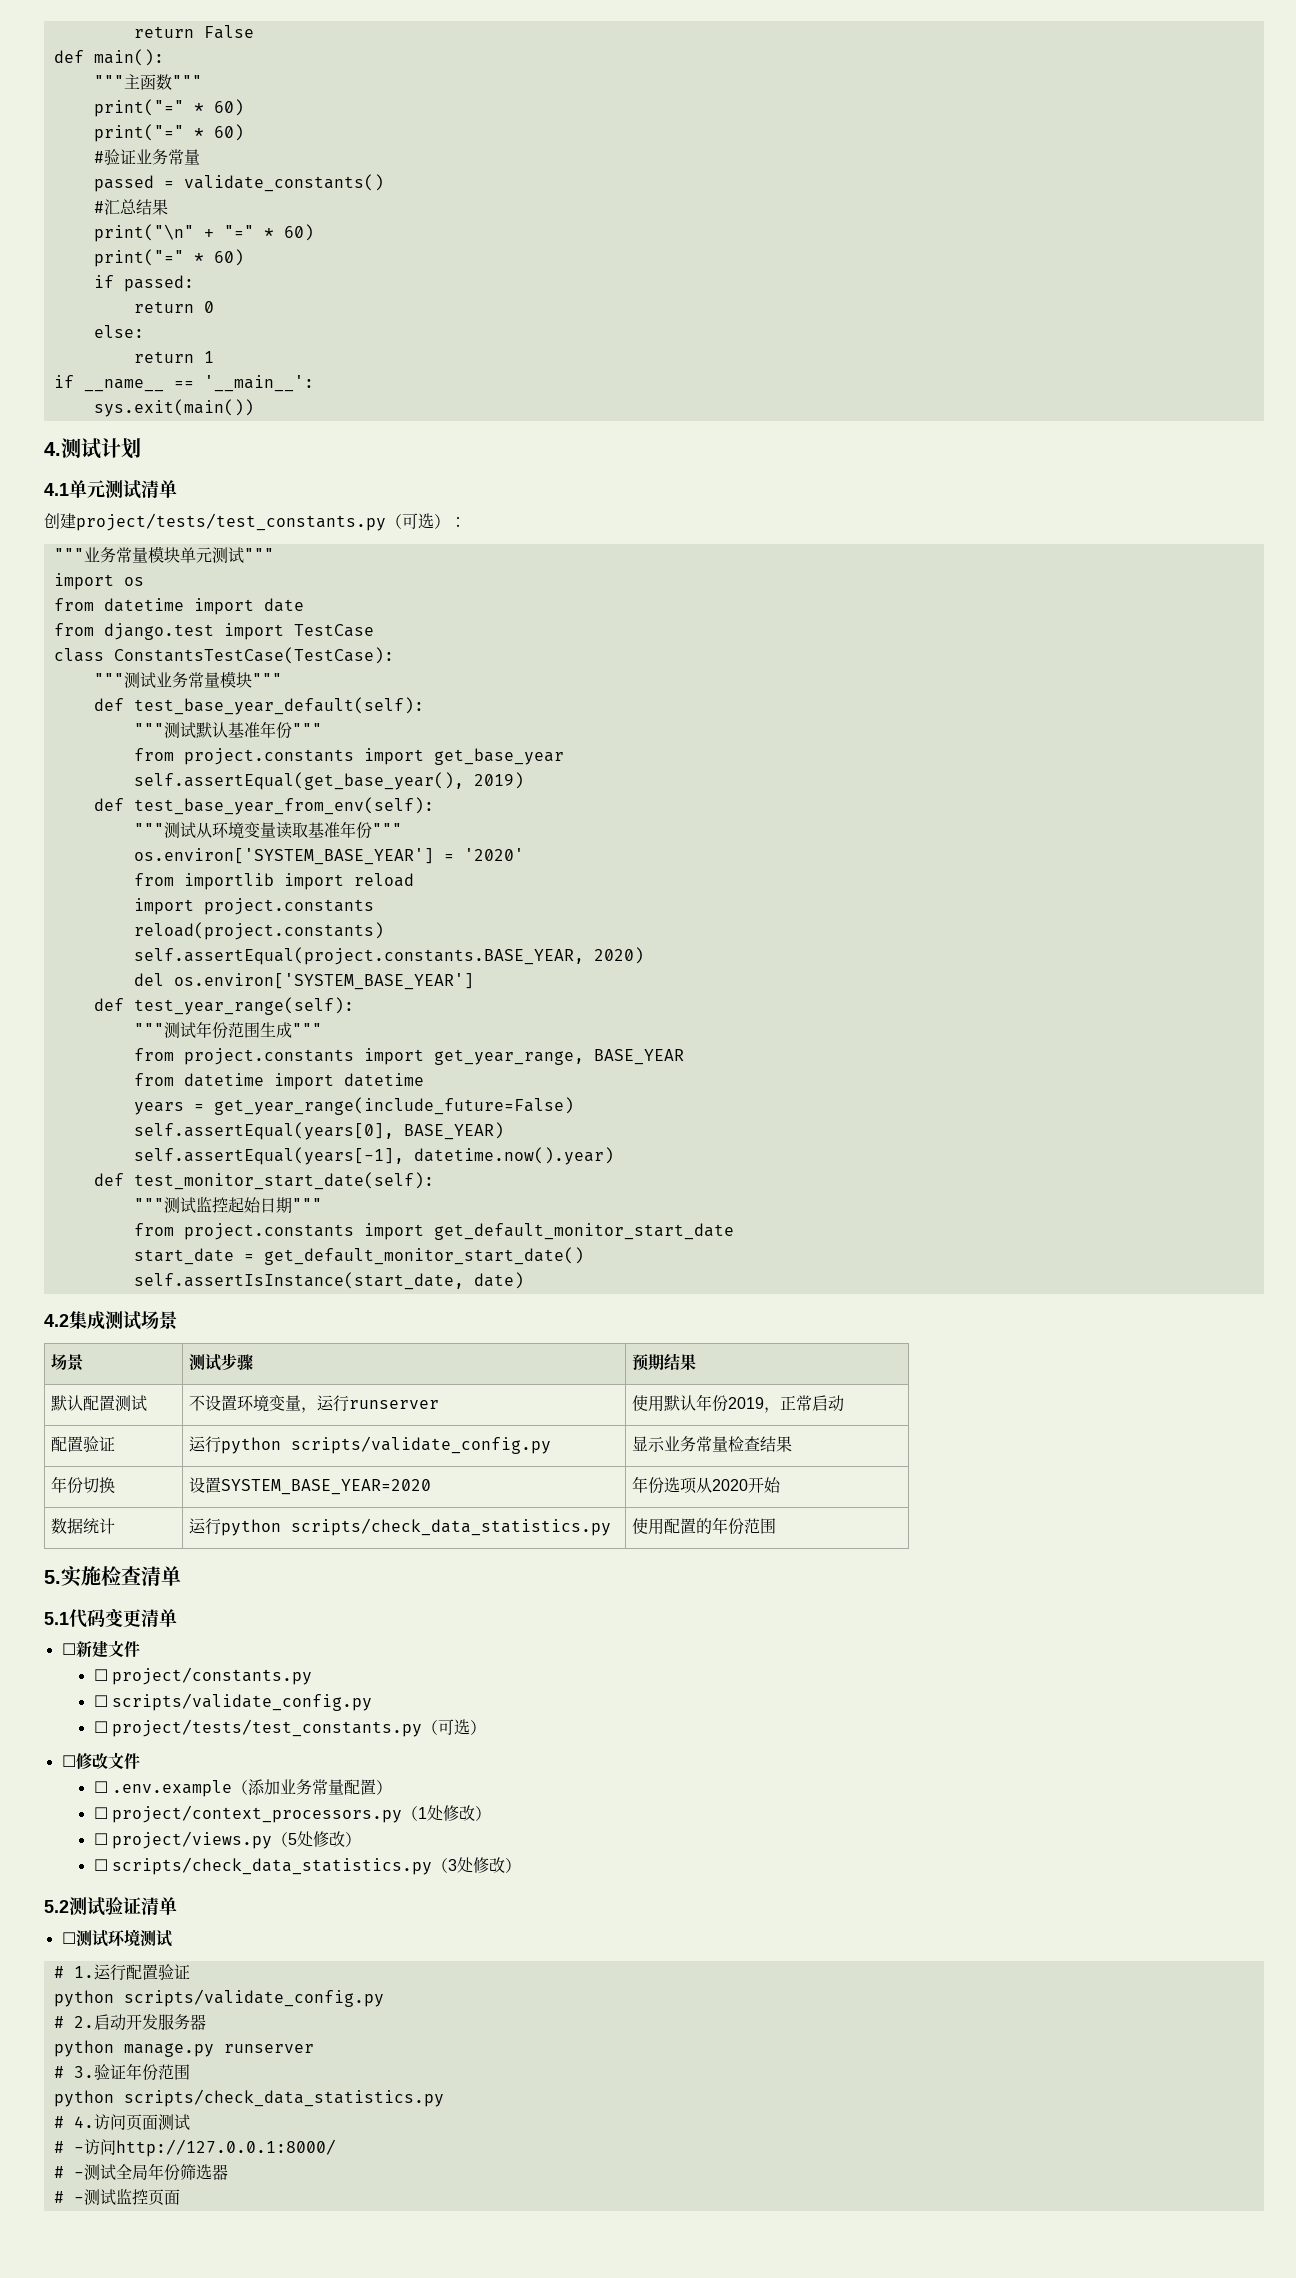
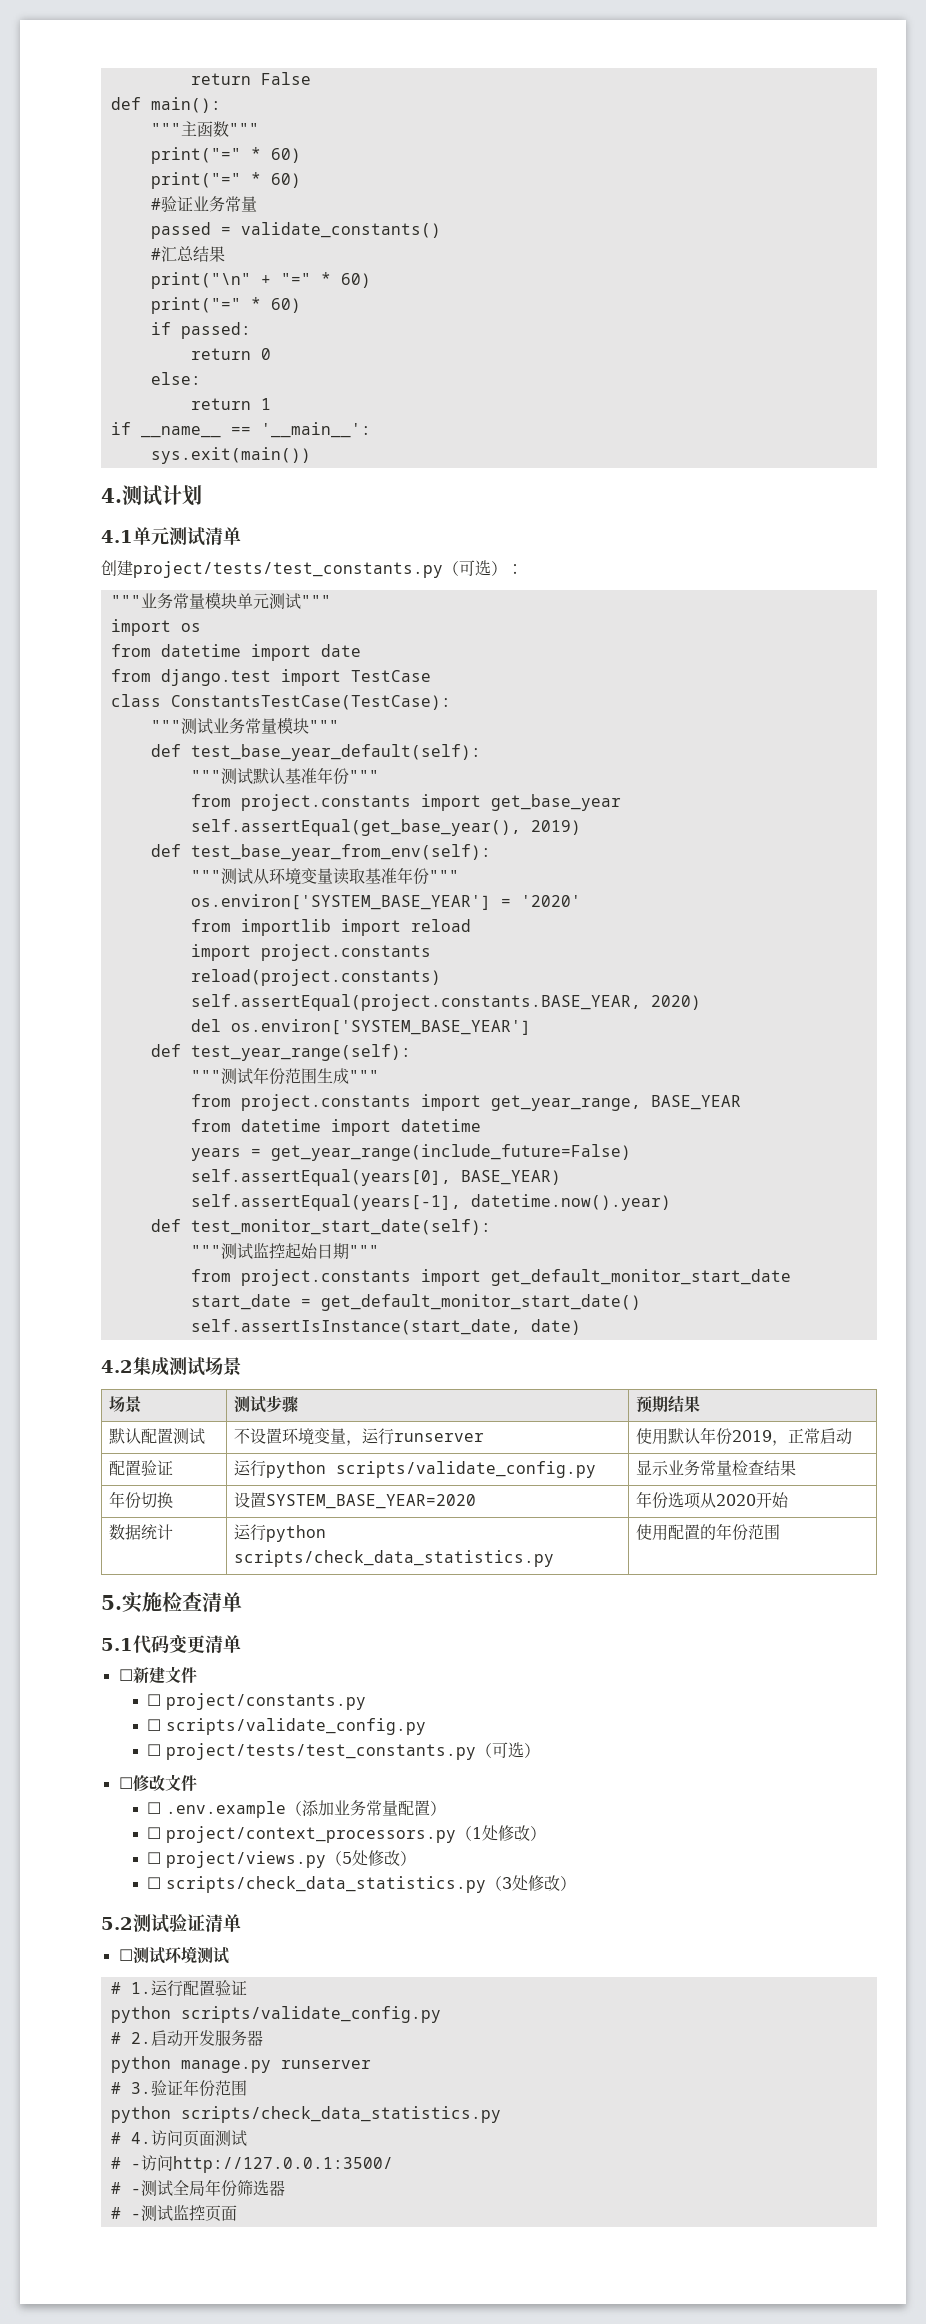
- # -访问http://127.0.0.1:8000/
+ # -访问http://127.0.0.1:3500/

